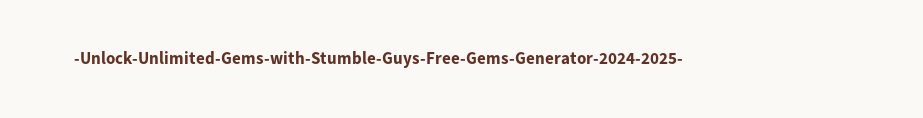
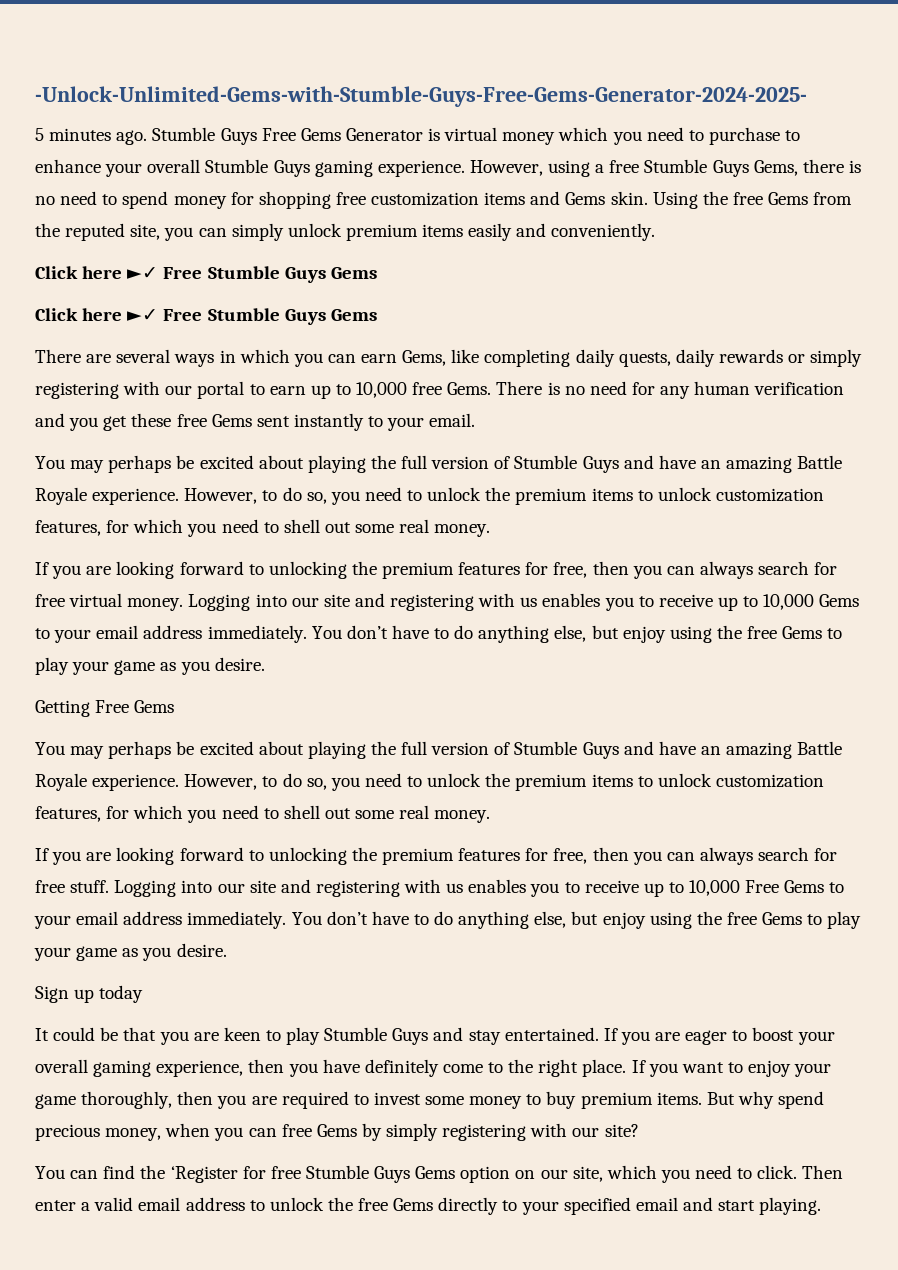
+ 5 minutes ago. Stumble Guys Free Gems Generator is virtual money which you need to purchase to enhance your overall Stumble Guys gaming experience. However, using a free Stumble Guys Gems, there is no need to spend money for shopping free customization items and Gems skin. Using the free Gems from the reputed site, you can simply unlock premium items easily and conveniently.
+ Click here ►✓ Free Stumble Guys Gems
+ Click here ►✓ Free Stumble Guys Gems
+ There are several ways in which you can earn Gems, like completing daily quests, daily rewards or simply registering with our portal to earn up to 10,000 free Gems. There is no need for any human verification and you get these free Gems sent instantly to your email.
+ You may perhaps be excited about playing the full version of Stumble Guys and have an amazing Battle Royale experience. However, to do so, you need to unlock the premium items to unlock customization features, for which you need to shell out some real money.
+ If you are looking forward to unlocking the premium features for free, then you can always search for free virtual money. Logging into our site and registering with us enables you to receive up to 10,000 Gems to your email address immediately. You don’t have to do anything else, but enjoy using the free Gems to play your game as you desire.
+ Getting Free Gems
+ You may perhaps be excited about playing the full version of Stumble Guys and have an amazing Battle Royale experience. However, to do so, you need to unlock the premium items to unlock customization features, for which you need to shell out some real money.
+ If you are looking forward to unlocking the premium features for free, then you can always search for free stuff. Logging into our site and registering with us enables you to receive up to 10,000 Free Gems to your email address immediately. You don’t have to do anything else, but enjoy using the free Gems to play your game as you desire.
+ Sign up today
+ It could be that you are keen to play Stumble Guys and stay entertained. If you are eager to boost your overall gaming experience, then you have definitely come to the right place. If you want to enjoy your game thoroughly, then you are required to invest some money to buy premium items. But why spend precious money, when you can free Gems by simply registering with our site?
+ You can find the ‘Register for free Stumble Guys Gems option on our site, which you need to click. Then enter a valid email address to unlock the free Gems directly to your specified email and start playing.

